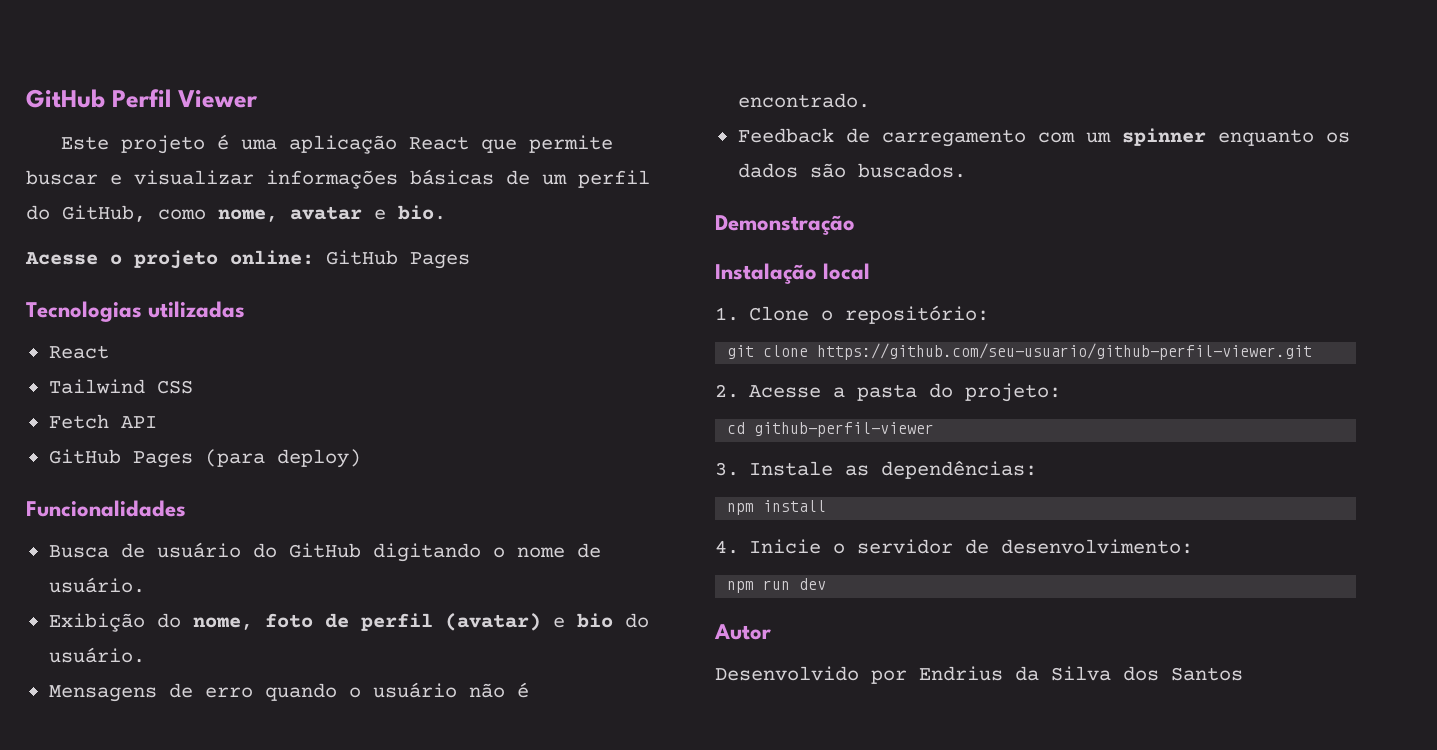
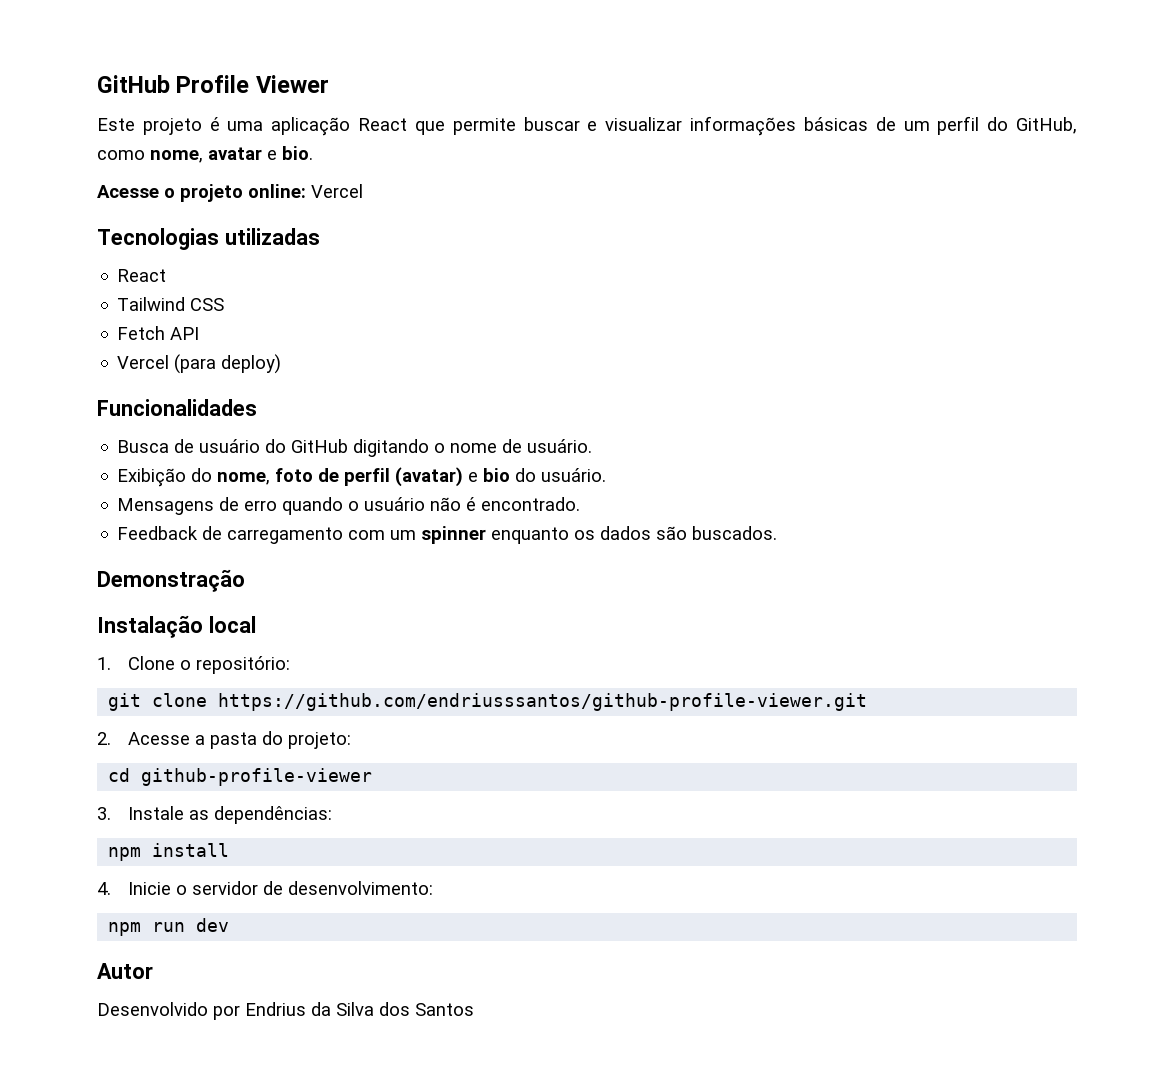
- GitHub Perfil Viewer
+ GitHub Profile Viewer
- Acesse o projeto online: GitHub Pages
+ Acesse o projeto online: Vercel
- GitHub Pages (para deploy)
+ Vercel (para deploy)
- git clone https://github.com/seu-usuario/github-perfil-viewer.git
+ git clone https://github.com/endriusssantos/github-profile-viewer.git
- cd github-perfil-viewer
+ cd github-profile-viewer

